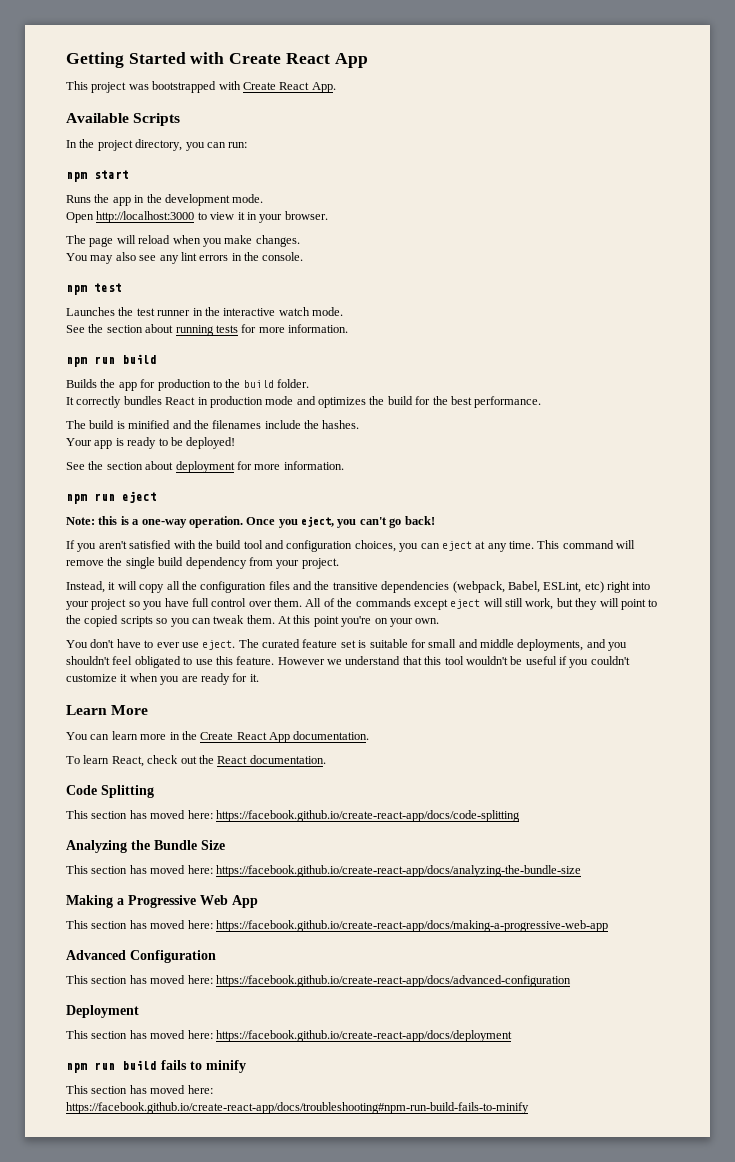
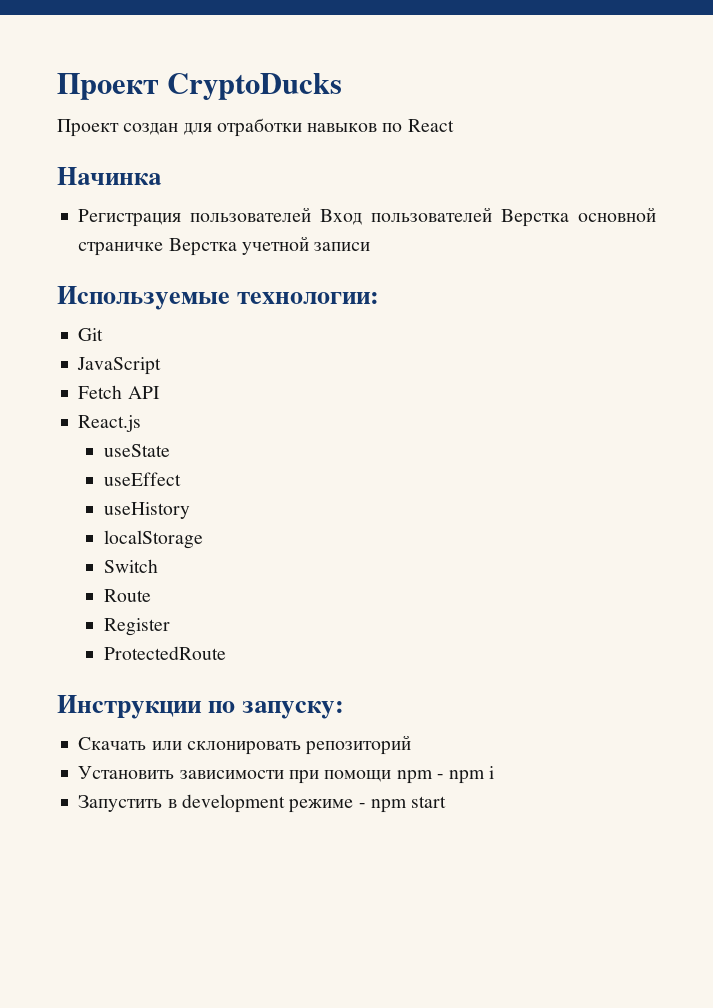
- Getting Started with Create React App
- This project was bootstrapped with Create React App.
- Available Scripts
- In the project directory, you can run:
- npm start
- Runs the app in the development mode.
- Open http://localhost:3000 to view it in your browser.
- The page will reload when you make changes.
- You may also see any lint errors in the console.
- npm test
- Launches the test runner in the interactive watch mode.
- See the section about running tests for more information.
- npm run build
- Builds the app for production to the build folder.
- It correctly bundles React in production mode and optimizes the build for the best performance.
- The build is minified and the filenames include the hashes.
- Your app is ready to be deployed!
- See the section about deployment for more information.
- npm run eject
- Note: this is a one-way operation. Once you eject, you can't go back!
- If you aren't satisfied with the build tool and configuration choices, you can eject at any time. This command will remove the single build dependency from your project.
- Instead, it will copy all the configuration files and the transitive dependencies (webpack, Babel, ESLint, etc) right into your project so you have full control over them. All of the commands except eject will still work, but they will point to the copied scripts so you can tweak them. At this point you're on your own.
- You don't have to ever use eject. The curated feature set is suitable for small and middle deployments, and you shouldn't feel obligated to use this feature. However we understand that this tool wouldn't be useful if you couldn't customize it when you are ready for it.
- Learn More
- You can learn more in the Create React App documentation.
- To learn React, check out the React documentation.
- Code Splitting
- This section has moved here: https://facebook.github.io/create-react-app/docs/code-splitting
- Analyzing the Bundle Size
- This section has moved here: https://facebook.github.io/create-react-app/docs/analyzing-the-bundle-size
- Making a Progressive Web App
- This section has moved here: https://facebook.github.io/create-react-app/docs/making-a-progressive-web-app
- Advanced Configuration
- This section has moved here: https://facebook.github.io/create-react-app/docs/advanced-configuration
- Deployment
- This section has moved here: https://facebook.github.io/create-react-app/docs/deployment
- npm run build fails to minify
- This section has moved here: https://facebook.github.io/create-react-app/docs/troubleshooting#npm-run-build-fails-to-minify
+ Проект CryptoDucks
+ Проект создан для отработки навыков по React
+ Начинка
+ Регистрация пользователей Вход пользователей Верстка основной страничке Верстка учетной записи
+ Используемые технологии:
+ Git
+ JavaScript
+ Fetch API
+ React.js
+ useState
+ useEffect
+ useHistory
+ localStorage
+ Switch
+ Route
+ Register
+ ProtectedRoute
+ Инструкции по запуску:
+ Скачать или склонировать репозиторий
+ Установить зависимости при помощи npm - npm i
+ Запустить в development режиме - npm start

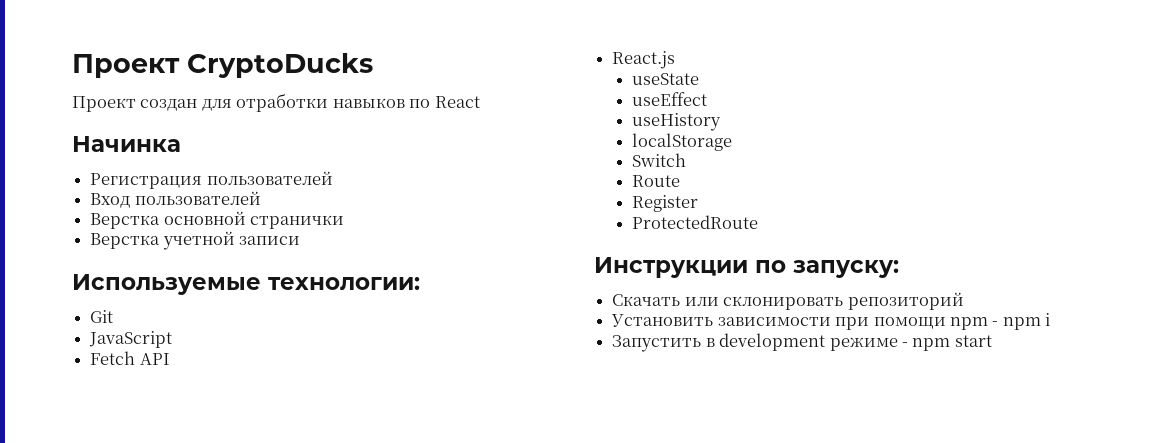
- Регистрация пользователей Вход пользователей Верстка основной страничке Верстка учетной записи
+ Регистрация пользователей
+ Вход пользователей
+ Верстка основной странички
+ Верстка учетной записи

